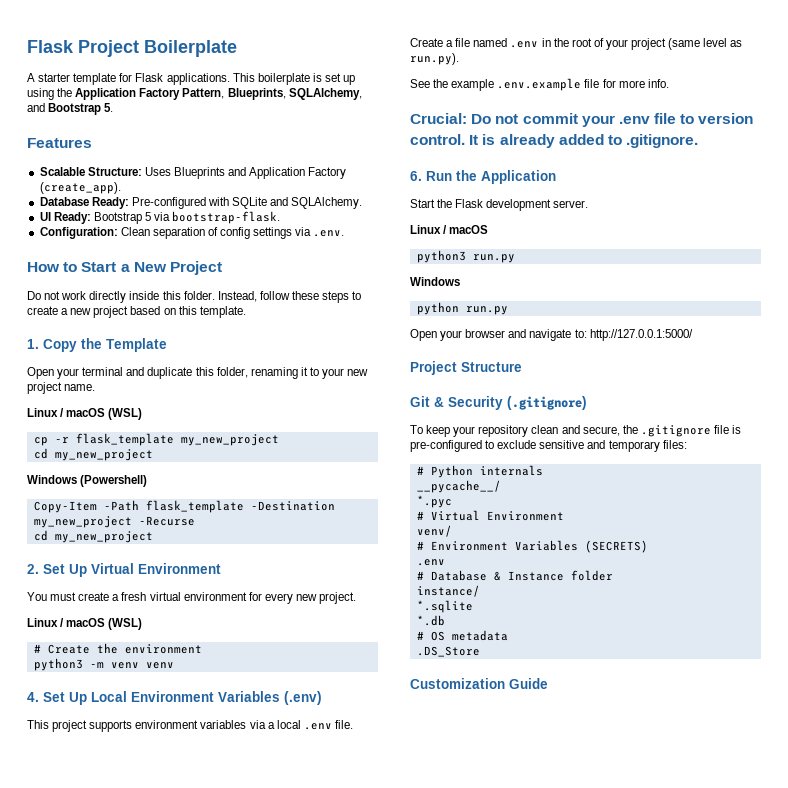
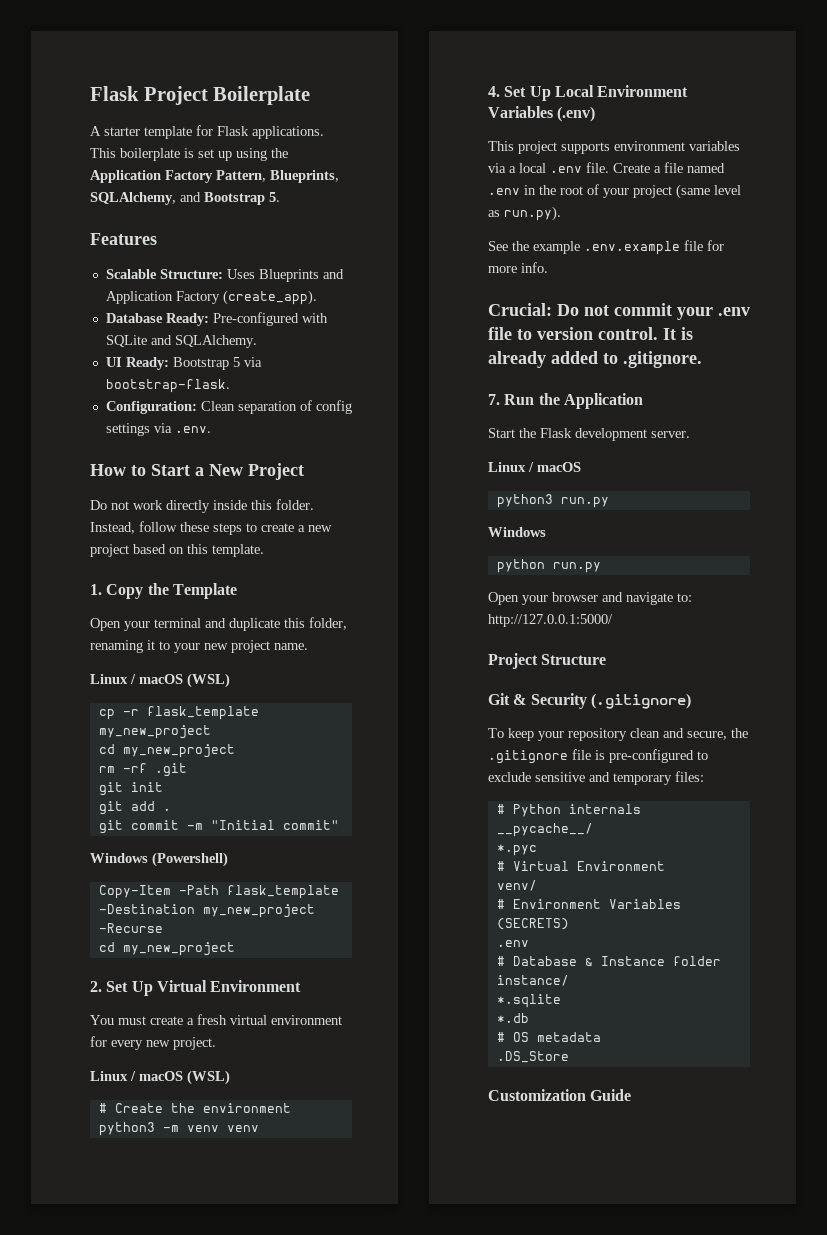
+ rm -rf .git
+ git init
+ git add .
+ git commit -m "Initial commit"
- 6. Run the Application
+ 7. Run the Application

